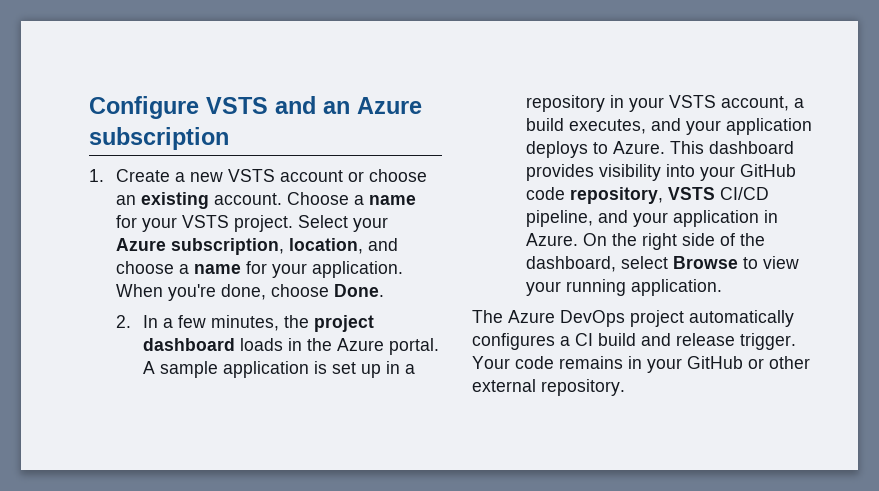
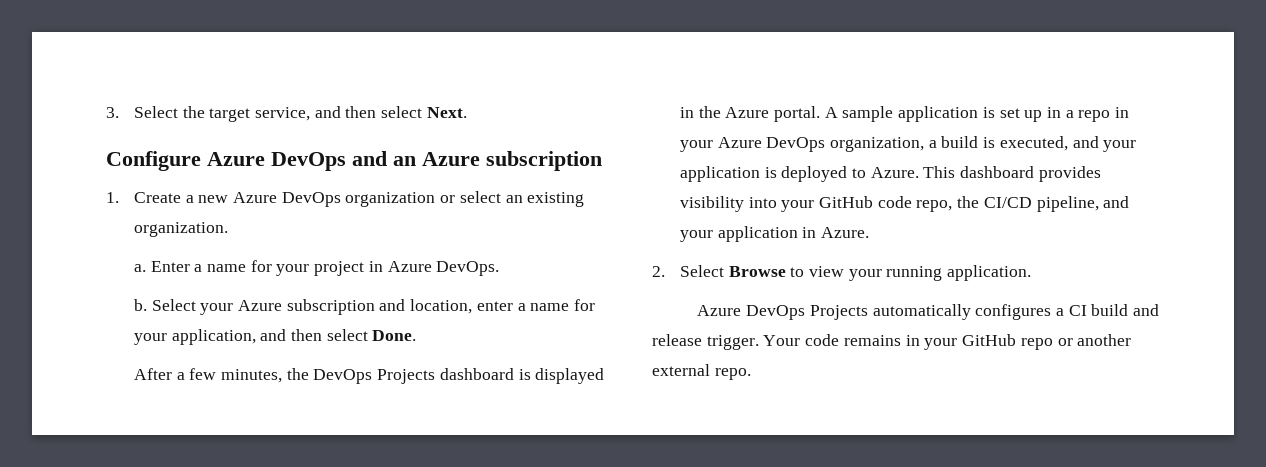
- Configure VSTS and an Azure subscription
+ 3. Select the target service, and then select Next.
+ Configure Azure DevOps and an Azure subscription
- 1. Create a new VSTS account or choose an existing account. Choose a name for your VSTS project. Select your Azure subscription, location, and choose a name for your application. When you're done, choose Done.
+ 1. Create a new Azure DevOps organization or select an existing organization.
+ a. Enter a name for your project in Azure DevOps.
+ b. Select your Azure subscription and location, enter a name for your application, and then select Done.
- 2. In a few minutes, the project dashboard loads in the Azure portal.
+ After a few minutes, the DevOps Projects dashboard is displayed in the Azure portal.
- A sample application is set up in a repository in your VSTS account, a build executes, and your application deploys to Azure.
+ A sample application is set up in a repo in your Azure DevOps organization, a build is executed, and your application is deployed to Azure.
- This dashboard provides visibility into your GitHub code repository, VSTS CI/CD pipeline, and your application in Azure. On the right side of the dashboard, select Browse to view your running application.
+ This dashboard provides visibility into your GitHub code repo, the CI/CD pipeline, and your application in Azure.
+ 2. Select Browse to view your running application.
- The Azure DevOps project automatically configures a CI build and release trigger.
+ Azure DevOps Projects automatically configures a CI build and release trigger.
- Your code remains in your GitHub or other external repository.
+ Your code remains in your GitHub repo or another external repo.

